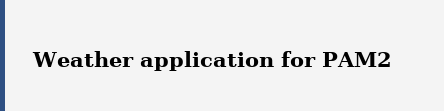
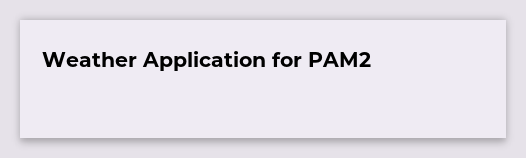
- Weather application for PAM2
+ Weather Application for PAM2

